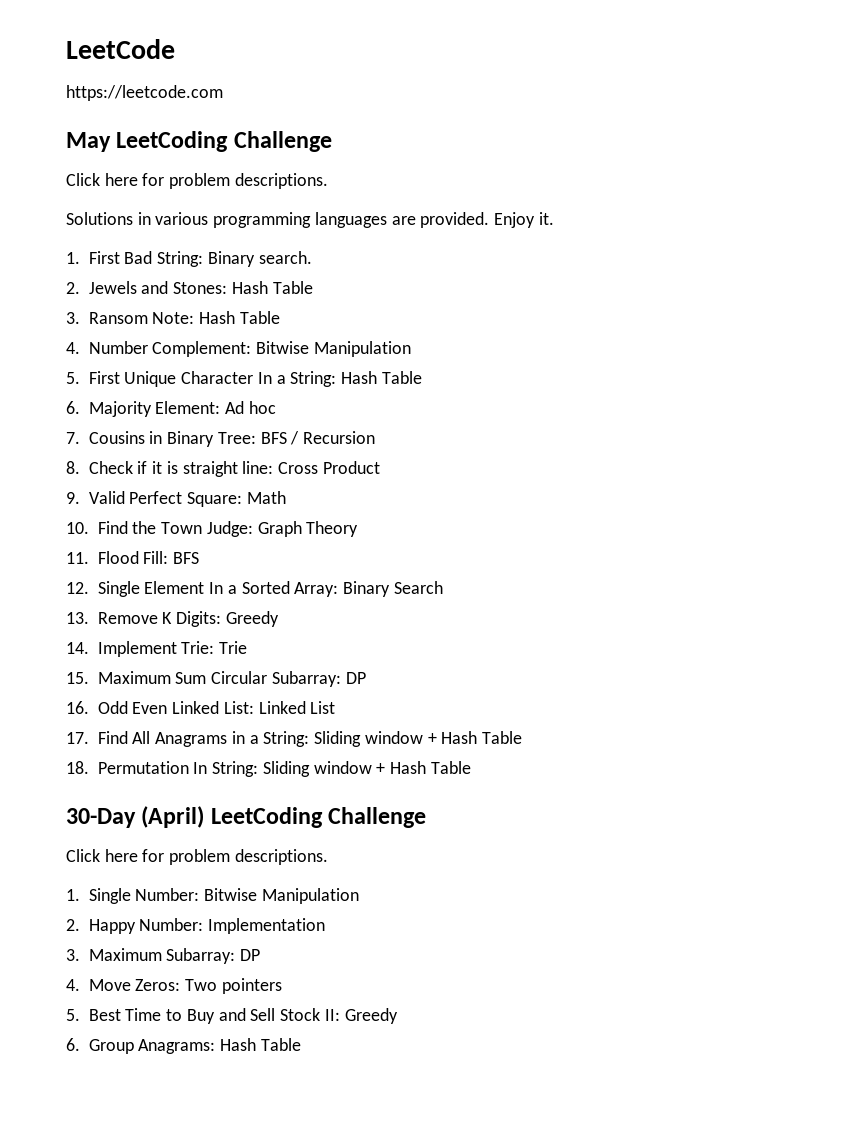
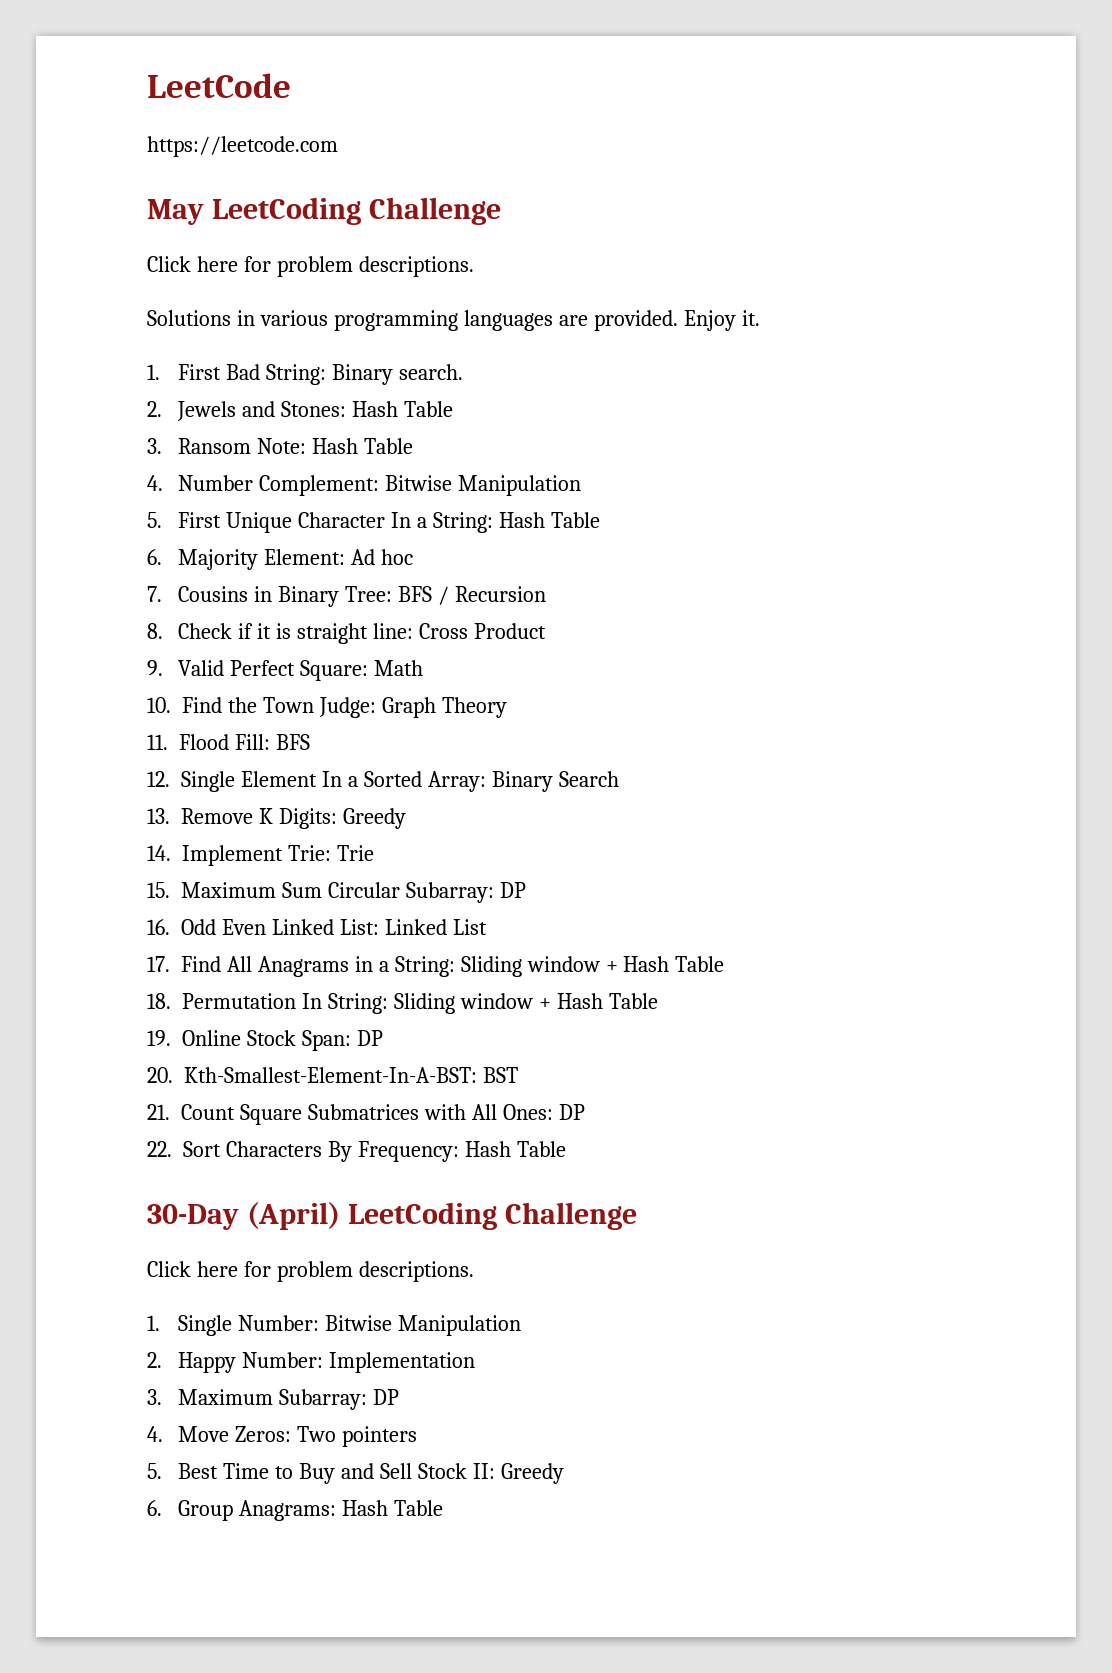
+ 19. Online Stock Span: DP
+ 20. Kth-Smallest-Element-In-A-BST: BST
+ 21. Count Square Submatrices with All Ones: DP
+ 22. Sort Characters By Frequency: Hash Table

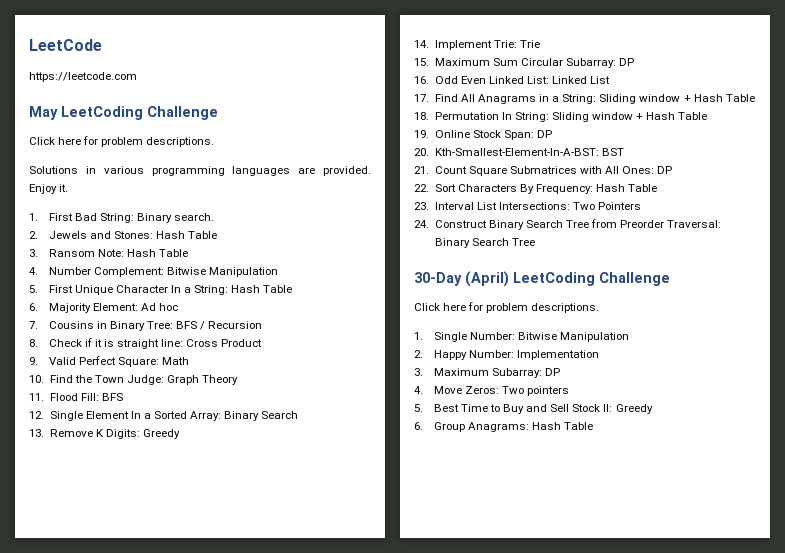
+ 23. Interval List Intersections: Two Pointers
+ 24. Construct Binary Search Tree from Preorder Traversal: Binary Search Tree

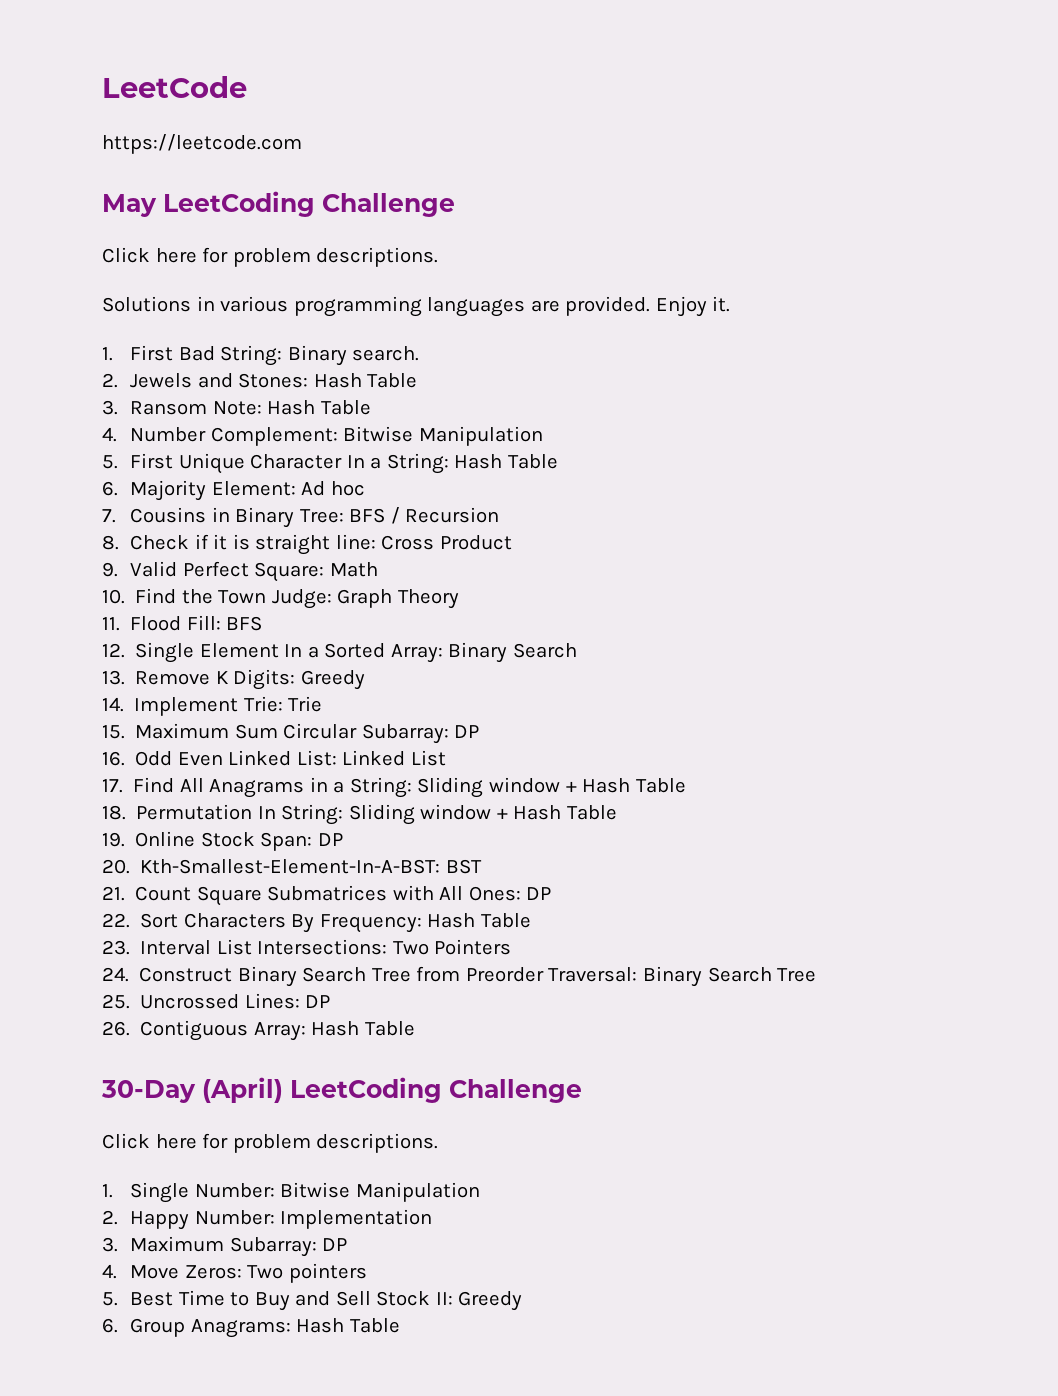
+ 25. Uncrossed Lines: DP
+ 26. Contiguous Array: Hash Table

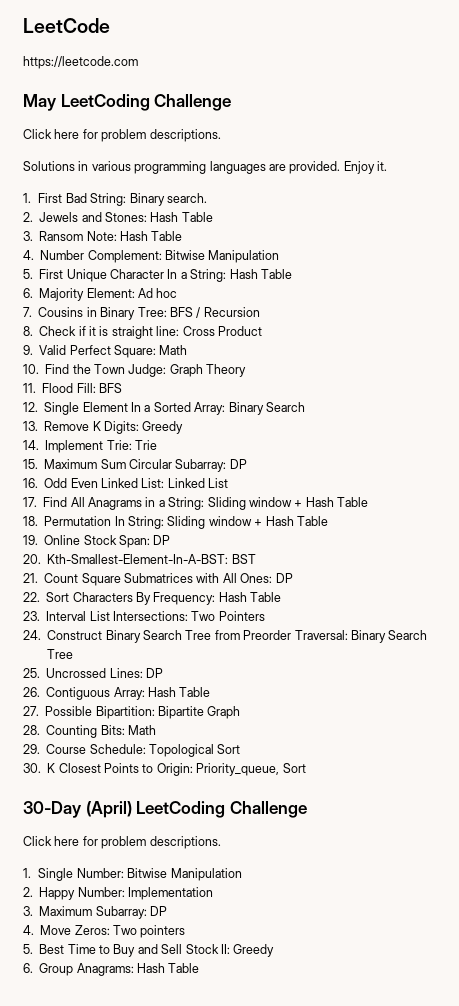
+ 27. Possible Bipartition: Bipartite Graph
+ 28. Counting Bits: Math
+ 29. Course Schedule: Topological Sort
+ 30. K Closest Points to Origin: Priority_queue, Sort

